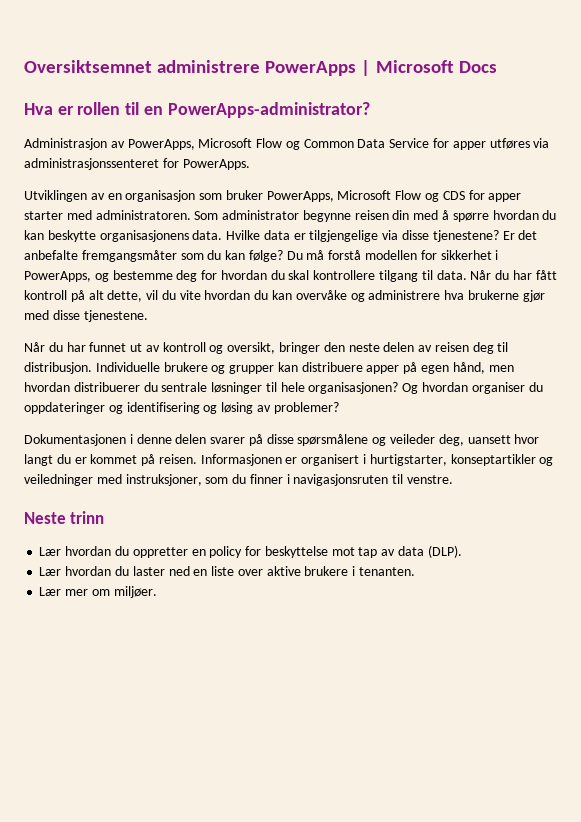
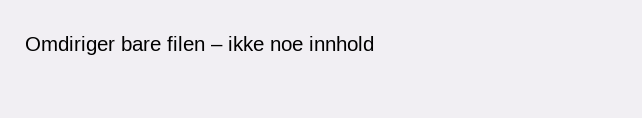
- Oversiktsemnet administrere PowerApps | Microsoft Docs
- Hva er rollen til en PowerApps-administrator?
- Administrasjon av PowerApps, Microsoft Flow og Common Data Service for apper utføres via administrasjonssenteret for PowerApps.
- Utviklingen av en organisasjon som bruker PowerApps, Microsoft Flow og CDS for apper starter med administratoren. Som administrator begynne reisen din med å spørre hvordan du kan beskytte organisasjonens data. Hvilke data er tilgjengelige via disse tjenestene? Er det anbefalte fremgangsmåter som du kan følge? Du må forstå modellen for sikkerhet i PowerApps, og bestemme deg for hvordan du skal kontrollere tilgang til data. Når du har fått kontroll på alt dette, vil du vite hvordan du kan overvåke og administrere hva brukerne gjør med disse tjenestene.
- Når du har funnet ut av kontroll og oversikt, bringer den neste delen av reisen deg til distribusjon. Individuelle brukere og grupper kan distribuere apper på egen hånd, men hvordan distribuerer du sentrale løsninger til hele organisasjonen? Og hvordan organiser du oppdateringer og identifisering og løsing av problemer?
- Dokumentasjonen i denne delen svarer på disse spørsmålene og veileder deg, uansett hvor langt du er kommet på reisen. Informasjonen er organisert i hurtigstarter, konseptartikler og veiledninger med instruksjoner, som du finner i navigasjonsruten til venstre.
- Neste trinn
- Lær hvordan du oppretter en policy for beskyttelse mot tap av data (DLP).
- Lær hvordan du laster ned en liste over aktive brukere i tenanten.
- Lær mer om miljøer.
+ Omdiriger bare filen – ikke noe innhold

